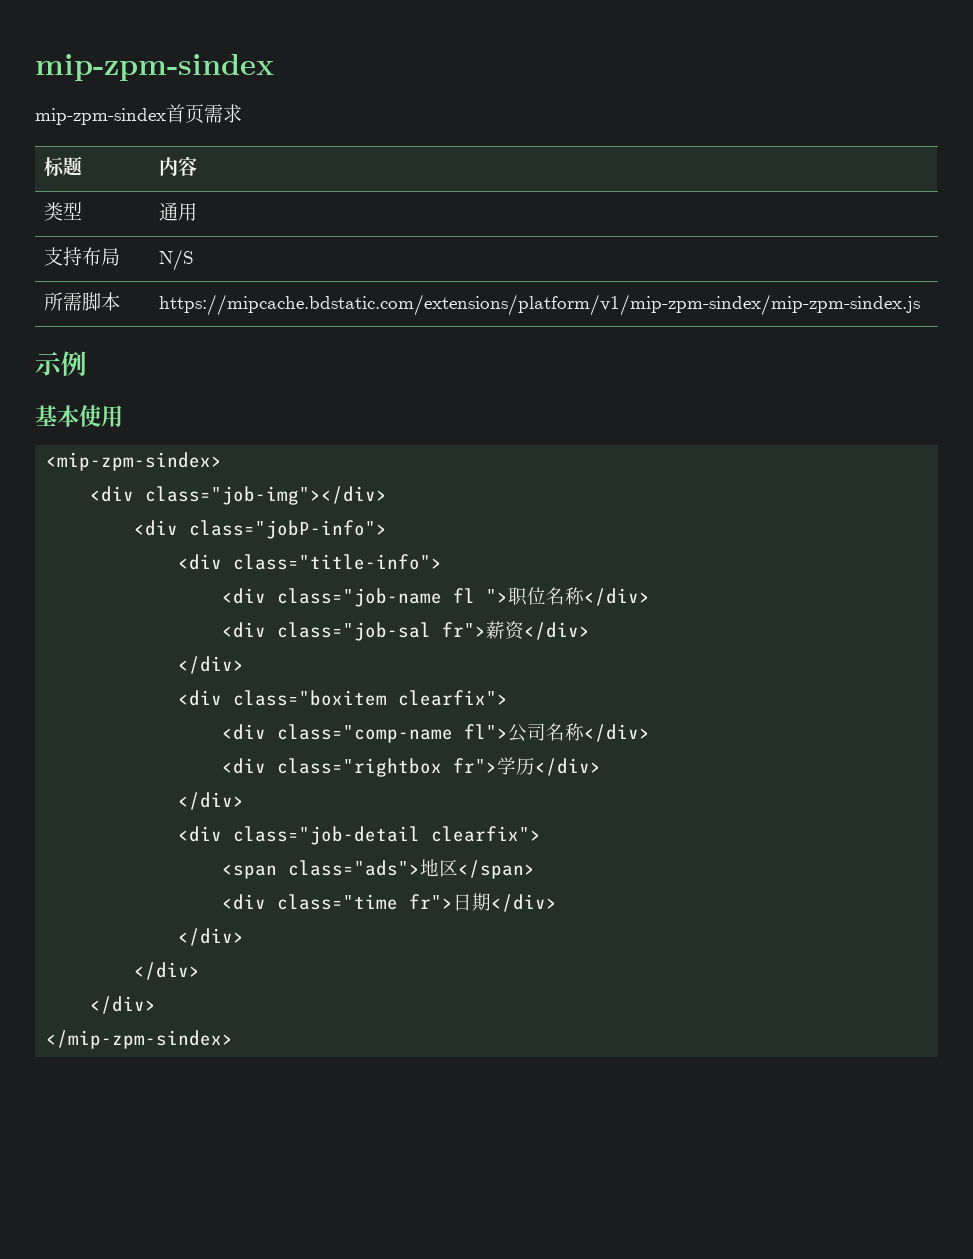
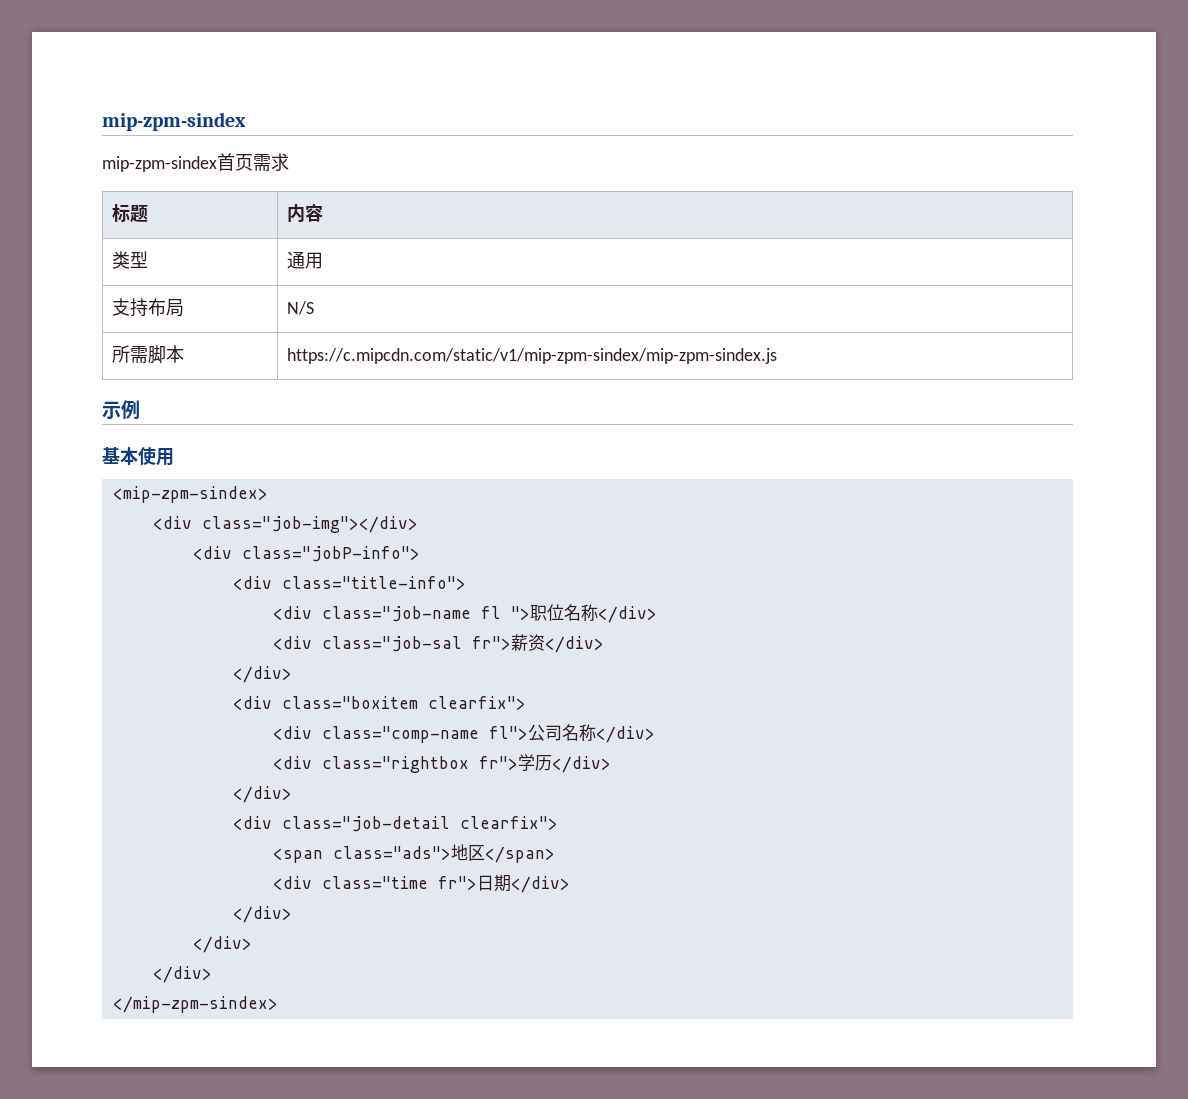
- 所需脚本 | https://mipcache.bdstatic.com/extensions/platform/v1/mip-zpm-sindex/mip-zpm-sindex.js
+ 所需脚本 | https://c.mipcdn.com/static/v1/mip-zpm-sindex/mip-zpm-sindex.js

